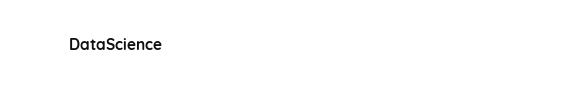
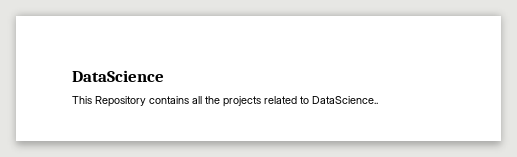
+ This Repository contains all the projects related to DataScience..

